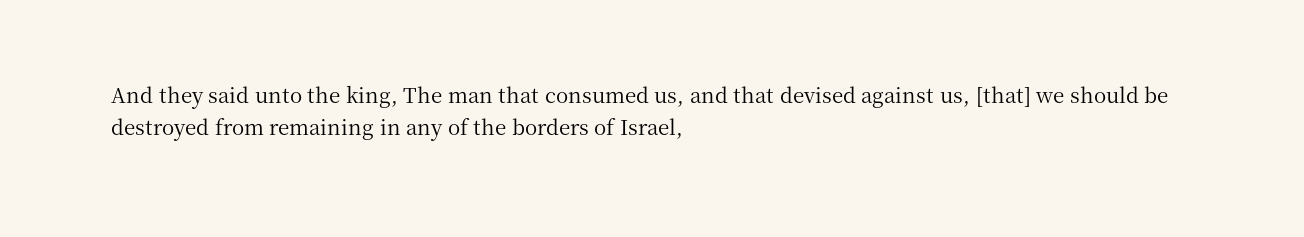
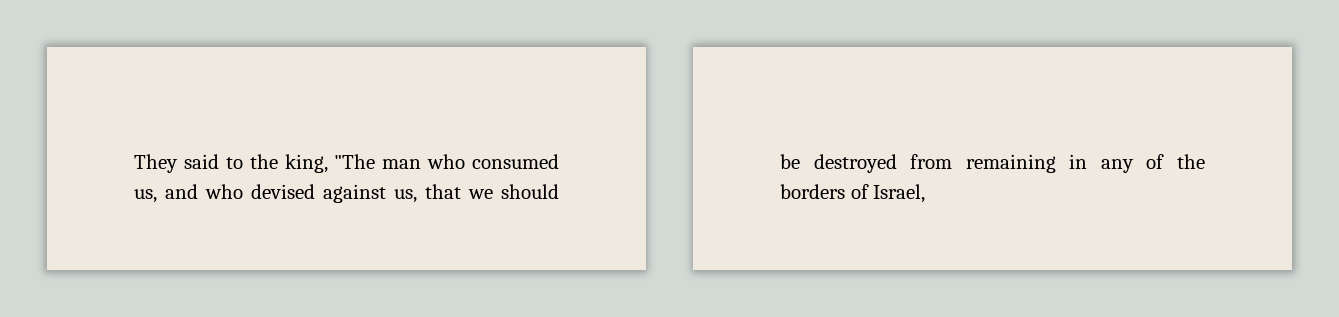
- And they said unto the king, The man that consumed us, and that devised against us, [that] we should be destroyed from remaining in any of the borders of Israel,
+ They said to the king, "The man who consumed us, and who devised against us, that we should be destroyed from remaining in any of the borders of Israel,

